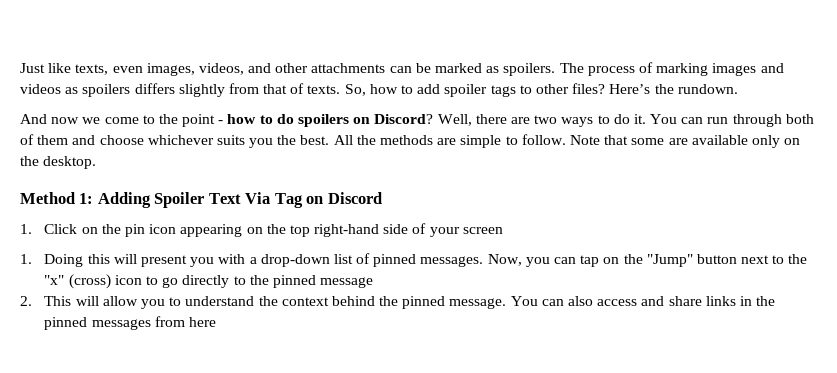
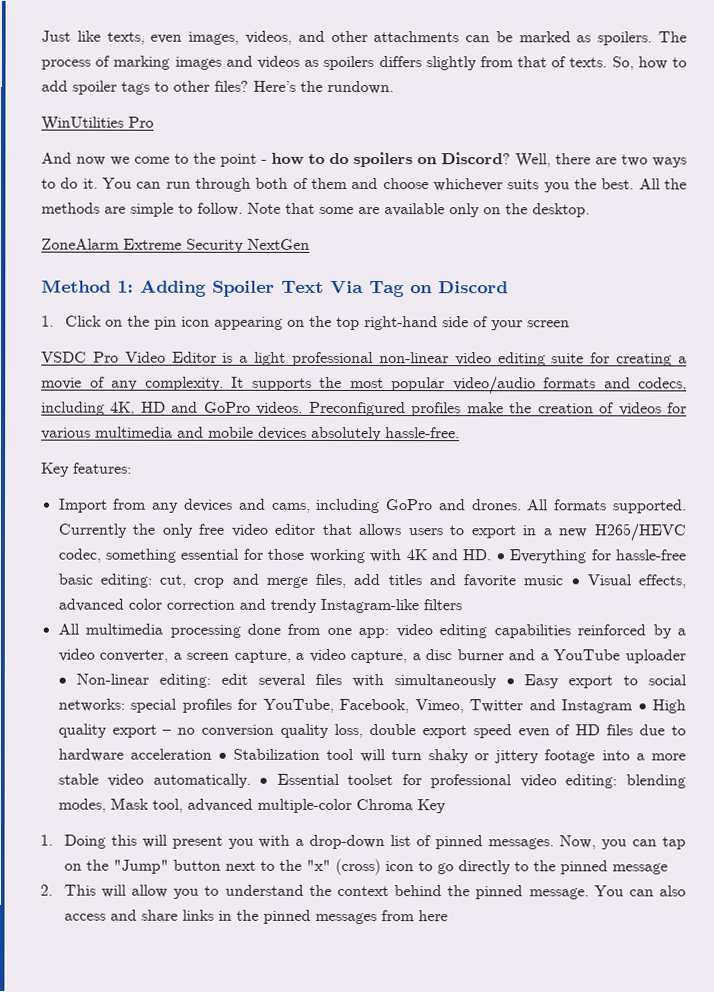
+ WinUtilities Pro
+ ZoneAlarm Extreme Security NextGen
+ VSDC Pro Video Editor is a light professional non-linear video editing suite for creating a movie of any complexity. It supports the most popular video/audio formats and codecs, including 4K, HD and GoPro videos. Preconfigured profiles make the creation of videos for various multimedia and mobile devices absolutely hassle-free.
+ Key features:
+ Import from any devices and cams, including GoPro and drones. All formats supported. Сurrently the only free video editor that allows users to export in a new H265/HEVC codec, something essential for those working with 4K and HD. • Everything for hassle-free basic editing: cut, crop and merge files, add titles and favorite music • Visual effects, advanced color correction and trendy Instagram-like filters
+ All multimedia processing done from one app: video editing capabilities reinforced by a video converter, a screen capture, a video capture, a disc burner and a YouTube uploader • Non-linear editing: edit several files with simultaneously • Easy export to social networks: special profiles for YouTube, Facebook, Vimeo, Twitter and Instagram • High quality export – no conversion quality loss, double export speed even of HD files due to hardware acceleration • Stabilization tool will turn shaky or jittery footage into a more stable video automatically. • Essential toolset for professional video editing: blending modes, Mask tool, advanced multiple-color Chroma Key

